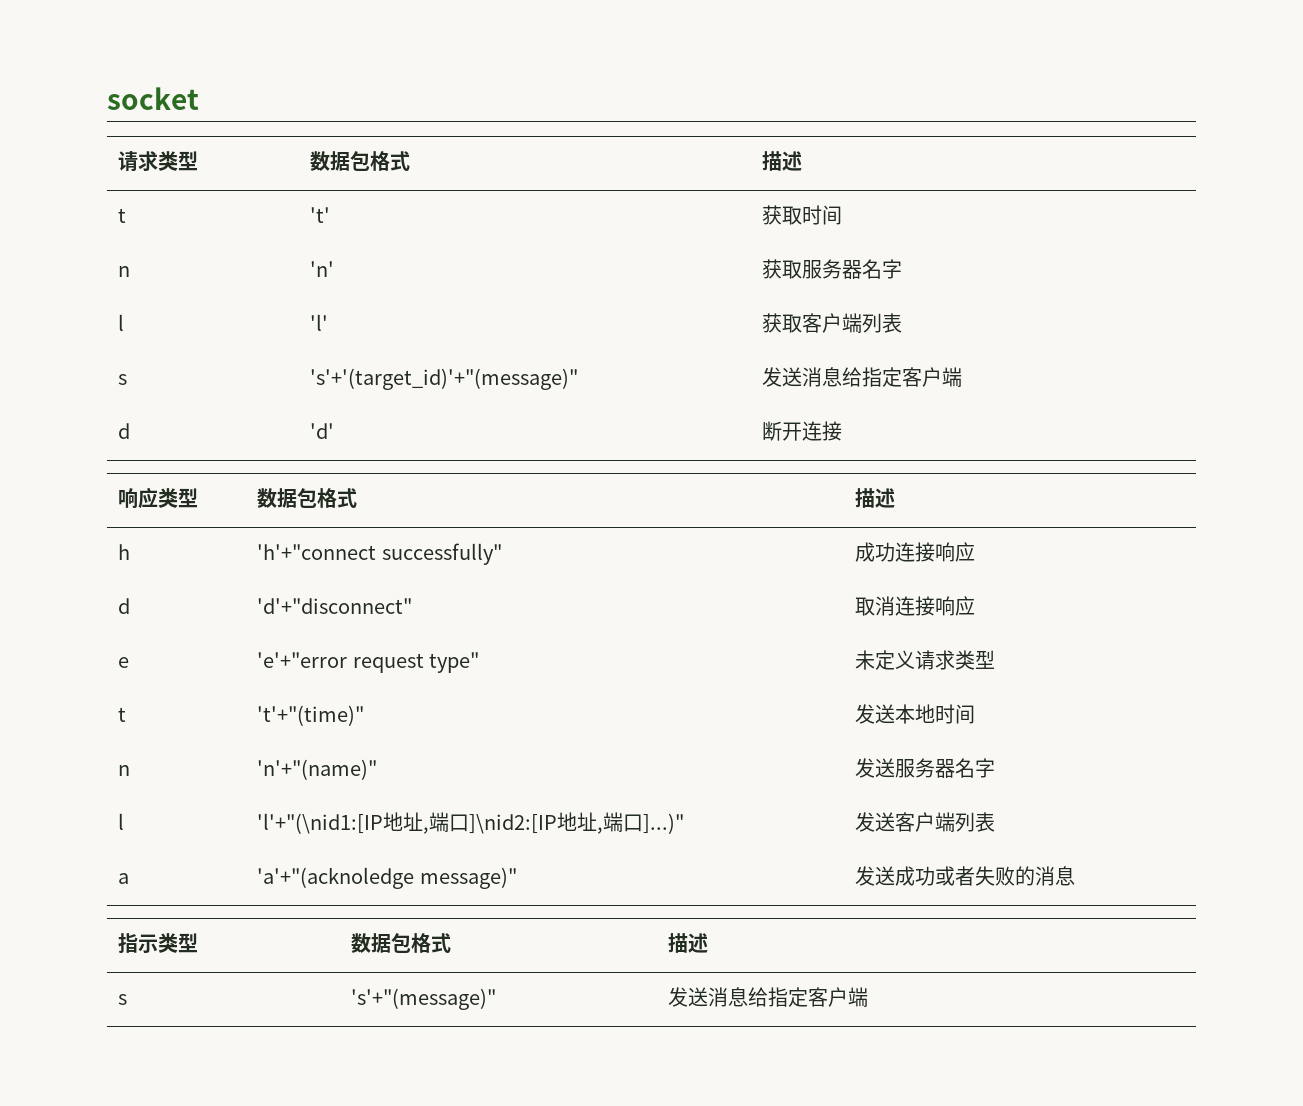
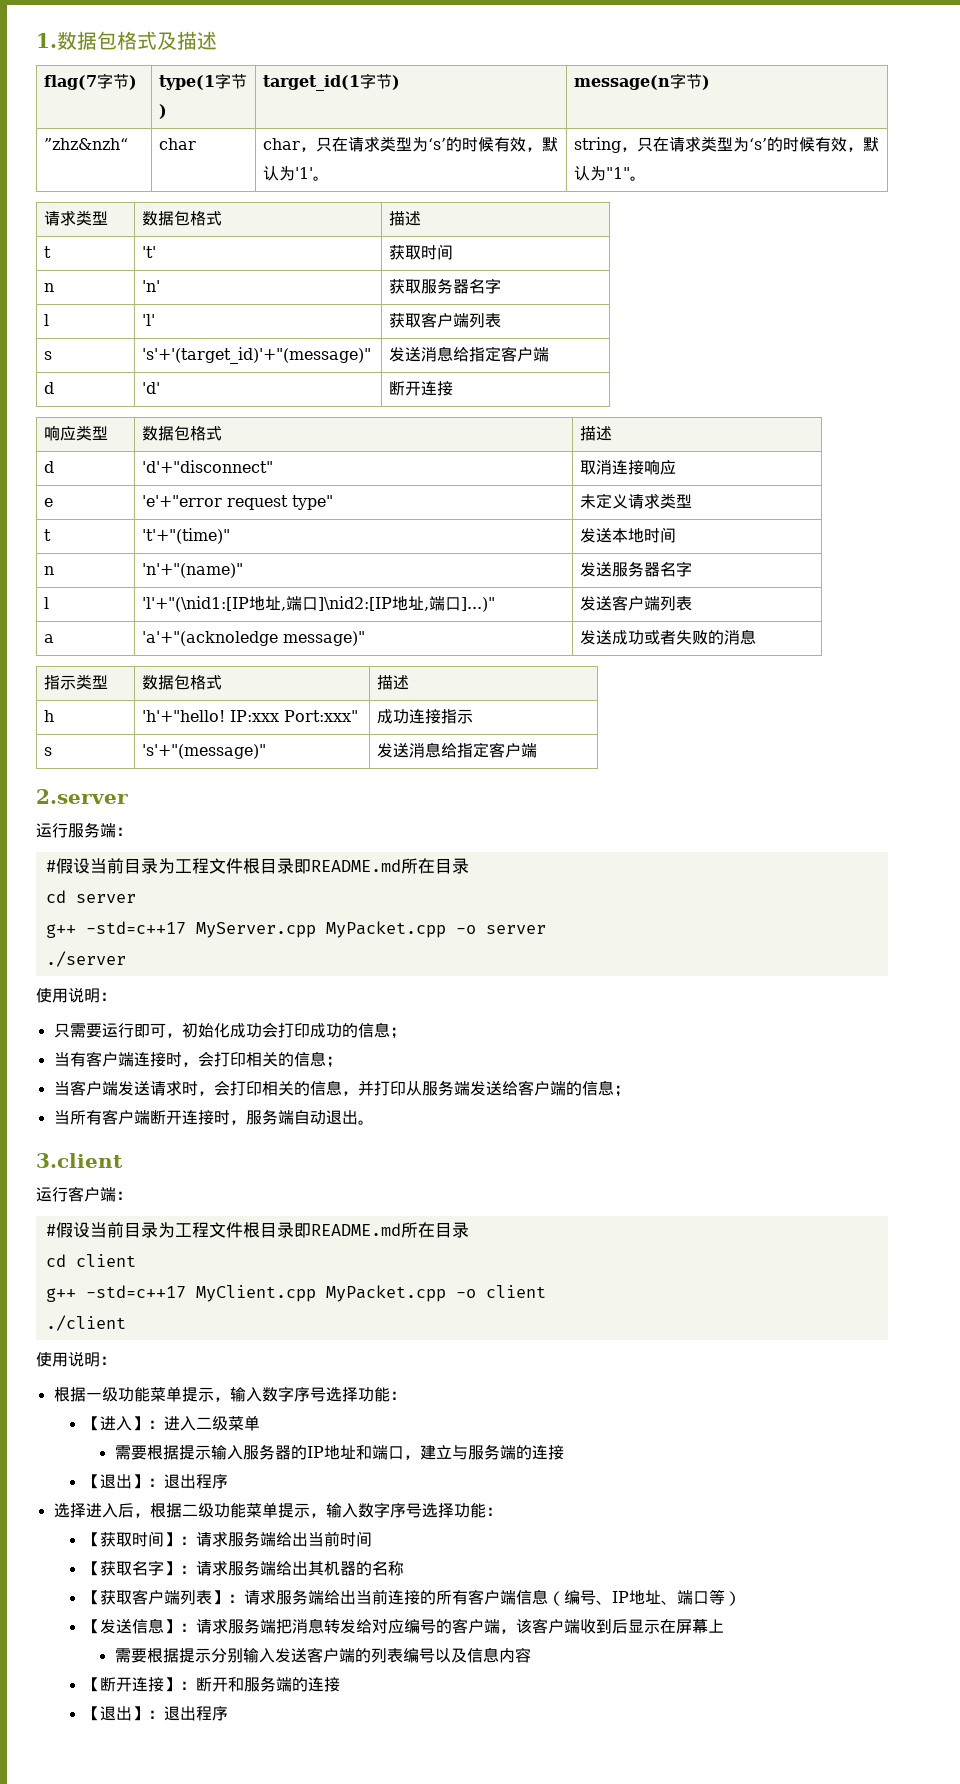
- socket
+ 1.数据包格式及描述
+ flag(7字节) | type(1字节) | target_id(1字节) | message(n字节)
+ ”zhz&nzh“ | char | char，只在请求类型为‘s’的时候有效，默认为'1'。 | string，只在请求类型为‘s’的时候有效，默认为"1"。
- h | 'h'+"connect successfully" | 成功连接响应
+ h | 'h'+"hello! IP:xxx Port:xxx" | 成功连接指示
+ 2.server
+ 运行服务端：
+ #假设当前目录为工程文件根目录即README.md所在目录
+ cd server
+ g++ -std=c++17 MyServer.cpp MyPacket.cpp -o server
+ ./server
+ 使用说明：
+ 只需要运行即可，初始化成功会打印成功的信息；
+ 当有客户端连接时，会打印相关的信息；
+ 当客户端发送请求时，会打印相关的信息，并打印从服务端发送给客户端的信息；
+ 当所有客户端断开连接时，服务端自动退出。
+ 3.client
+ 运行客户端：
+ #假设当前目录为工程文件根目录即README.md所在目录
+ cd client
+ g++ -std=c++17 MyClient.cpp MyPacket.cpp -o client
+ ./client
+ 使用说明：
+ 根据一级功能菜单提示，输入数字序号选择功能：
+ 【进入】：进入二级菜单
+ 需要根据提示输入服务器的IP地址和端口，建立与服务端的连接
+ 【退出】：退出程序
+ 选择进入后，根据二级功能菜单提示，输入数字序号选择功能：
+ 【获取时间】：请求服务端给出当前时间
+ 【获取名字】：请求服务端给出其机器的名称
+ 【获取客户端列表】：请求服务端给出当前连接的所有客户端信息（编号、IP地址、端口等）
+ 【发送信息】：请求服务端把消息转发给对应编号的客户端，该客户端收到后显示在屏幕上
+ 需要根据提示分别输入发送客户端的列表编号以及信息内容
+ 【断开连接】：断开和服务端的连接
+ 【退出】：退出程序

